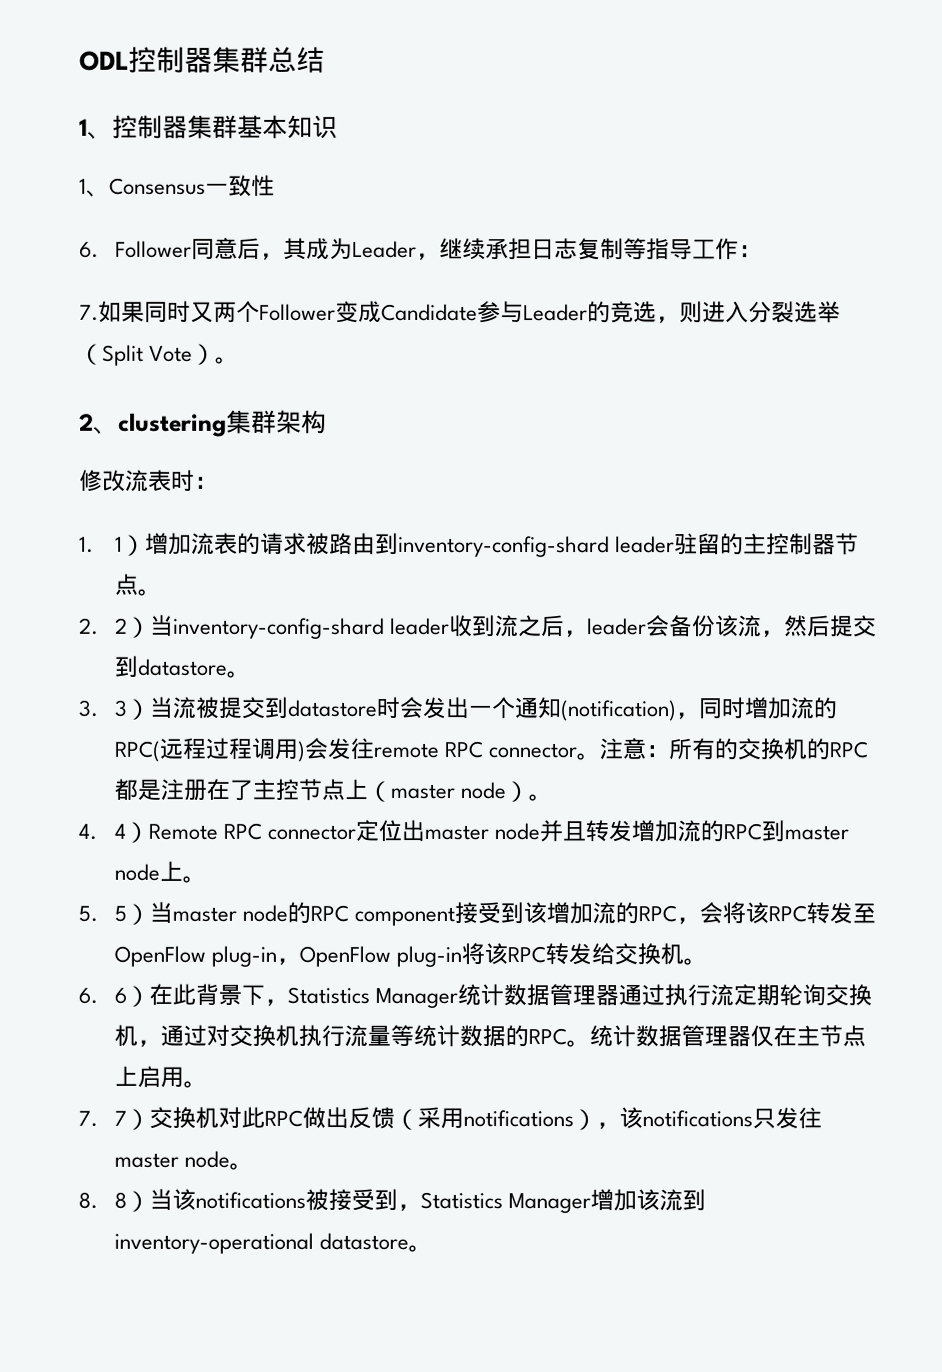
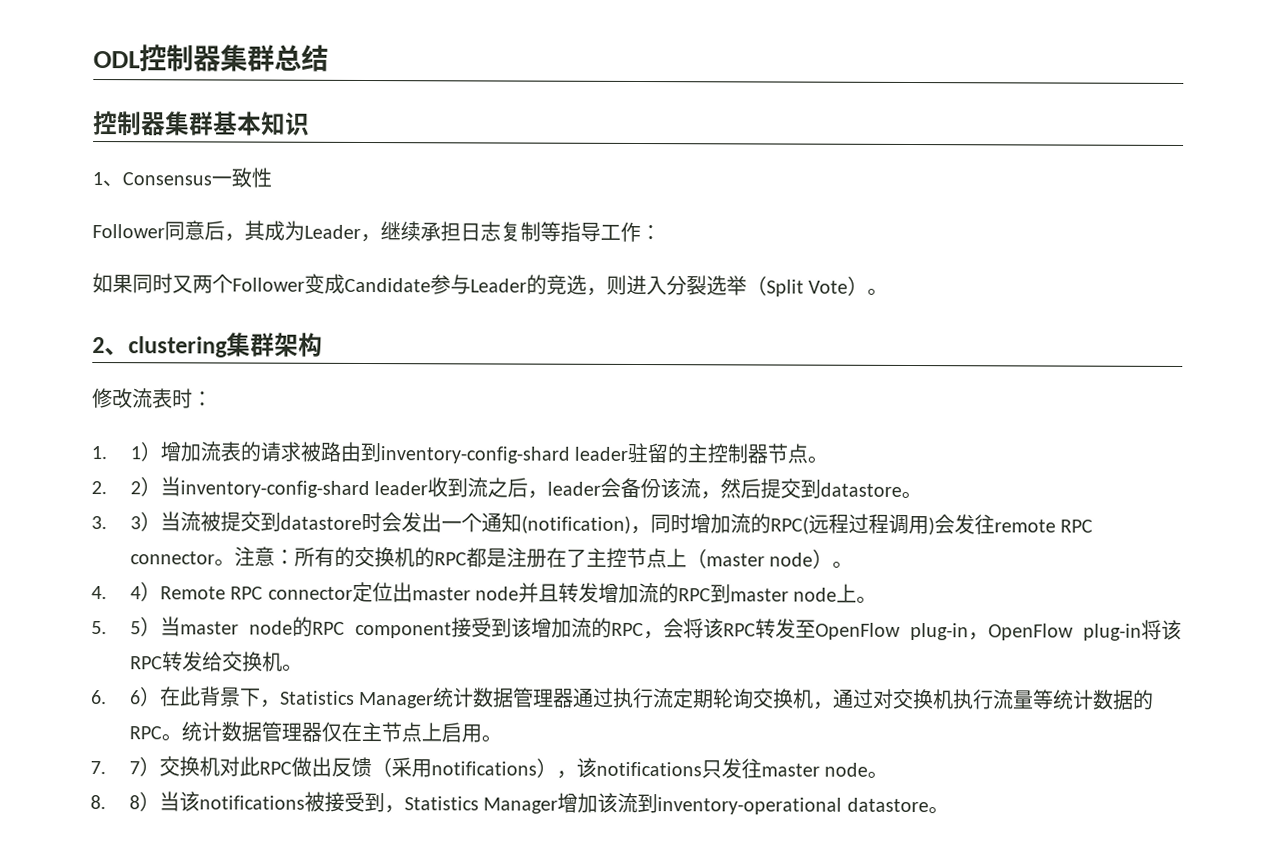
- 1、控制器集群基本知识
+ 控制器集群基本知识
- 6. Follower同意后，其成为Leader，继续承担日志复制等指导工作：
+ Follower同意后，其成为Leader，继续承担日志复制等指导工作：
- 7.如果同时又两个Follower变成Candidate参与Leader的竞选，则进入分裂选举（Split Vote）。
+ 如果同时又两个Follower变成Candidate参与Leader的竞选，则进入分裂选举（Split Vote）。

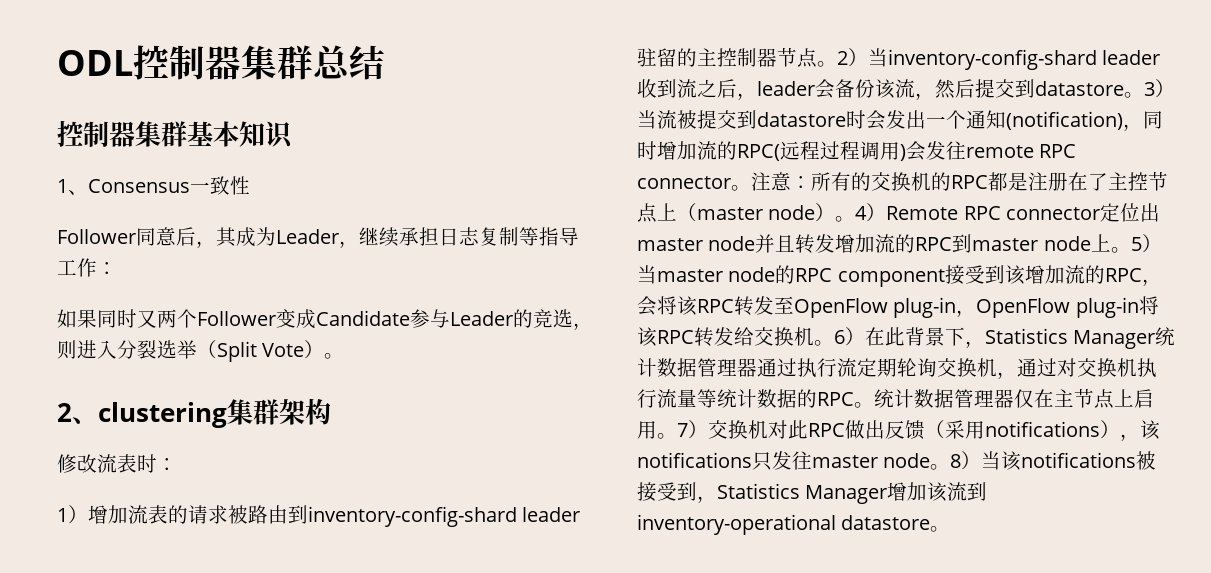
- 1. 1）增加流表的请求被路由到inventory-config-shard leader驻留的主控制器节点。
- 2. 2）当inventory-config-shard leader收到流之后，leader会备份该流，然后提交到datastore。
- 3. 3）当流被提交到datastore时会发出一个通知(notification)，同时增加流的RPC(远程过程调用)会发往remote RPC connector。
+ 1）增加流表的请求被路由到inventory-config-shard leader驻留的主控制器节点。2）当inventory-config-shard leader收到流之后，leader会备份该流，然后提交到datastore。3）当流被提交到datastore时会发出一个通知(notification)，同时增加流的RPC(远程过程调用)会发往remote RPC connector。
- 所有的交换机的RPC都是注册在了主控节点上（master node）。
- 4. 4）Remote RPC connector定位出master node并且转发增加流的RPC到master node上。
- 5. 5）当master node的RPC component接受到该增加流的RPC，会将该RPC转发至OpenFlow plug-in，OpenFlow plug-in将该RPC转发给交换机。
- 6. 6）在此背景下，Statistics Manager统计数据管理器通过执行流定期轮询交换机，通过对交换机执行流量等统计数据的RPC。
+ 所有的交换机的RPC都是注册在了主控节点上（master node）。4）Remote RPC connector定位出master node并且转发增加流的RPC到master node上。5）当master node的RPC component接受到该增加流的RPC，会将该RPC转发至OpenFlow plug-in，OpenFlow plug-in将该RPC转发给交换机。6）在此背景下，Statistics Manager统计数据管理器通过执行流定期轮询交换机，通过对交换机执行流量等统计数据的RPC。
- 统计数据管理器仅在主节点上启用。
- 7. 7）交换机对此RPC做出反馈（采用notifications），该notifications只发往master node。
- 8. 8）当该notifications被接受到，Statistics Manager增加该流到inventory-operational datastore。
+ 统计数据管理器仅在主节点上启用。7）交换机对此RPC做出反馈（采用notifications），该notifications只发往master node。8）当该notifications被接受到，Statistics Manager增加该流到inventory-operational datastore。

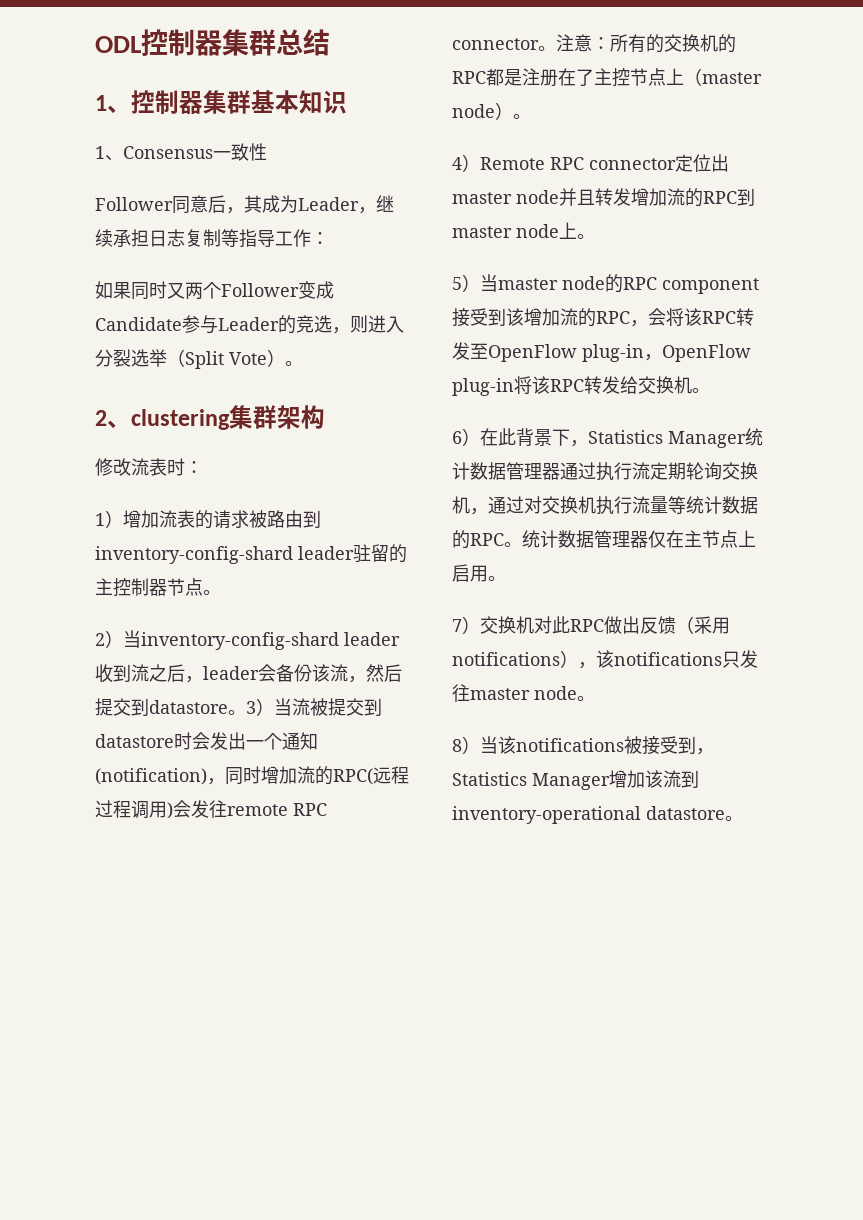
- 控制器集群基本知识
+ 1、控制器集群基本知识
- 1）增加流表的请求被路由到inventory-config-shard leader驻留的主控制器节点。2）当inventory-config-shard leader收到流之后，leader会备份该流，然后提交到datastore。
+ 1）增加流表的请求被路由到inventory-config-shard leader驻留的主控制器节点。
+ 2）当inventory-config-shard leader收到流之后，leader会备份该流，然后提交到datastore。
- 所有的交换机的RPC都是注册在了主控节点上（master node）。4）Remote RPC connector定位出master node并且转发增加流的RPC到master node上。5）当master node的RPC component接受到该增加流的RPC，会将该RPC转发至OpenFlow plug-in，OpenFlow plug-in将该RPC转发给交换机。6）在此背景下，Statistics Manager统计数据管理器通过执行流定期轮询交换机，通过对交换机执行流量等统计数据的RPC。
+ 所有的交换机的RPC都是注册在了主控节点上（master node）。
+ 4）Remote RPC connector定位出master node并且转发增加流的RPC到master node上。
+ 5）当master node的RPC component接受到该增加流的RPC，会将该RPC转发至OpenFlow plug-in，OpenFlow plug-in将该RPC转发给交换机。
+ 6）在此背景下，Statistics Manager统计数据管理器通过执行流定期轮询交换机，通过对交换机执行流量等统计数据的RPC。
- 统计数据管理器仅在主节点上启用。7）交换机对此RPC做出反馈（采用notifications），该notifications只发往master node。8）当该notifications被接受到，Statistics Manager增加该流到inventory-operational datastore。
+ 统计数据管理器仅在主节点上启用。
+ 7）交换机对此RPC做出反馈（采用notifications），该notifications只发往master node。
+ 8）当该notifications被接受到，Statistics Manager增加该流到inventory-operational datastore。

